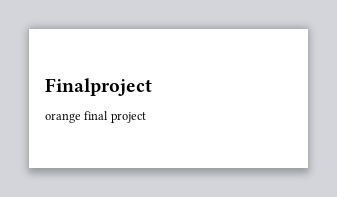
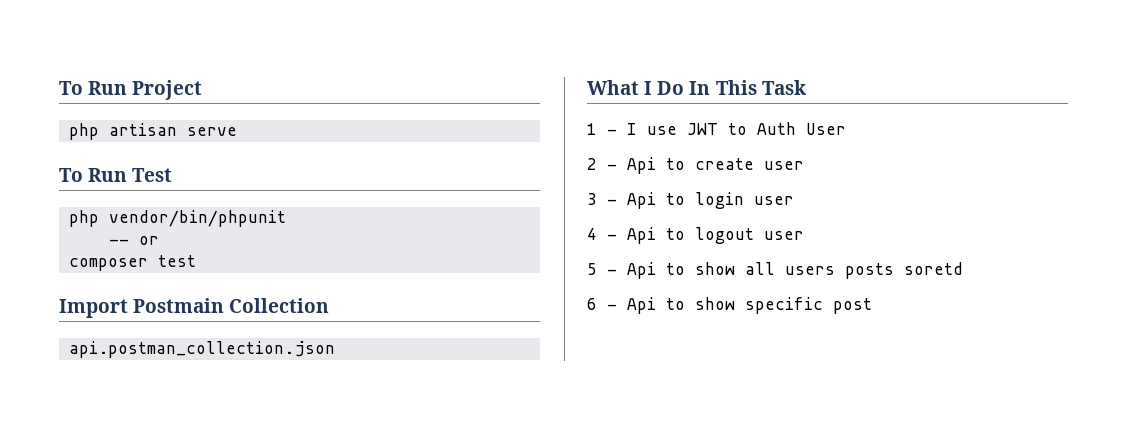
- Finalproject
- orange final project
+ To Run Project
+ php artisan serve
+ To Run Test
+ php vendor/bin/phpunit
+ -- or
+ composer test
+ Import Postmain Collection
+ api.postman_collection.json
+ What I Do In This Task
+ 1 - I use JWT to Auth User
+ 2 - Api to create user
+ 3 - Api to login user
+ 4 - Api to logout user
+ 5 - Api to show all users posts soretd
+ 6 - Api to show specific post

